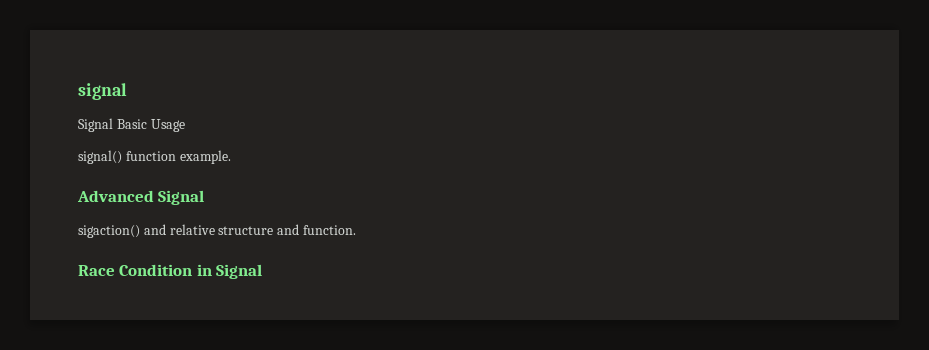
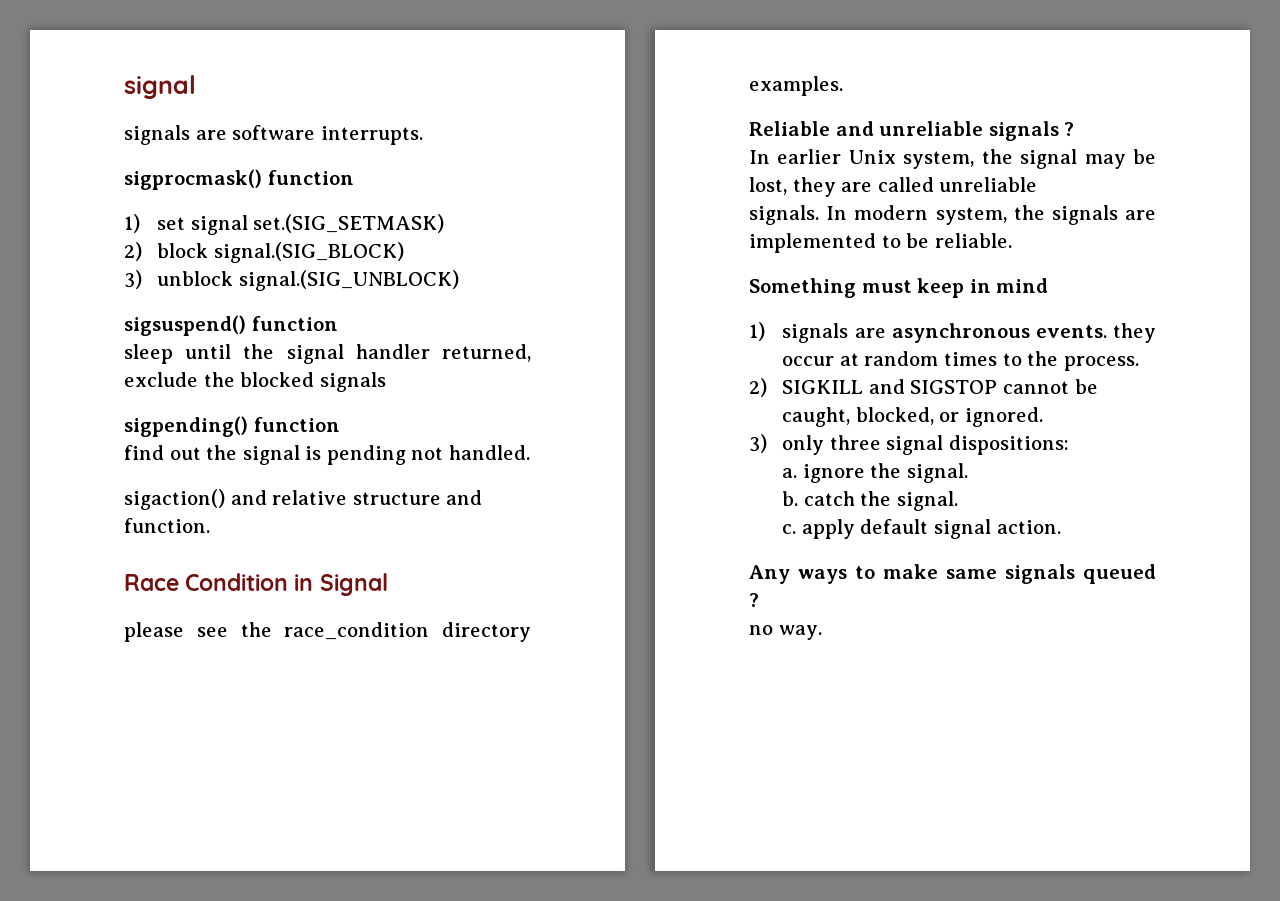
- Signal Basic Usage
- signal() function example.
- Advanced Signal
+ signals are software interrupts.
+ sigprocmask() function
+ 1) set signal set.(SIG_SETMASK)
+ 2) block signal.(SIG_BLOCK)
+ 3) unblock signal.(SIG_UNBLOCK)
+ sigsuspend() function
+ sleep until the signal handler returned, exclude the blocked signals
+ sigpending() function
+ find out the signal is pending not handled.
+ please see the race_condition directory examples.
+ Reliable and unreliable signals ?
+ In earlier Unix system, the signal may be lost, they are called unreliable
+ signals. In modern system, the signals are implemented to be reliable.
+ Something must keep in mind
+ 1) signals are asynchronous events. they occur at random times to the process.
+ 2) SIGKILL and SIGSTOP cannot be caught, blocked, or ignored.
+ 3) only three signal dispositions:
+ a. ignore the signal.
+ b. catch the signal.
+ c. apply default signal action.
+ Any ways to make same signals queued ?
+ no way.

